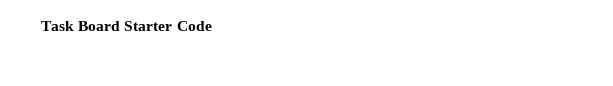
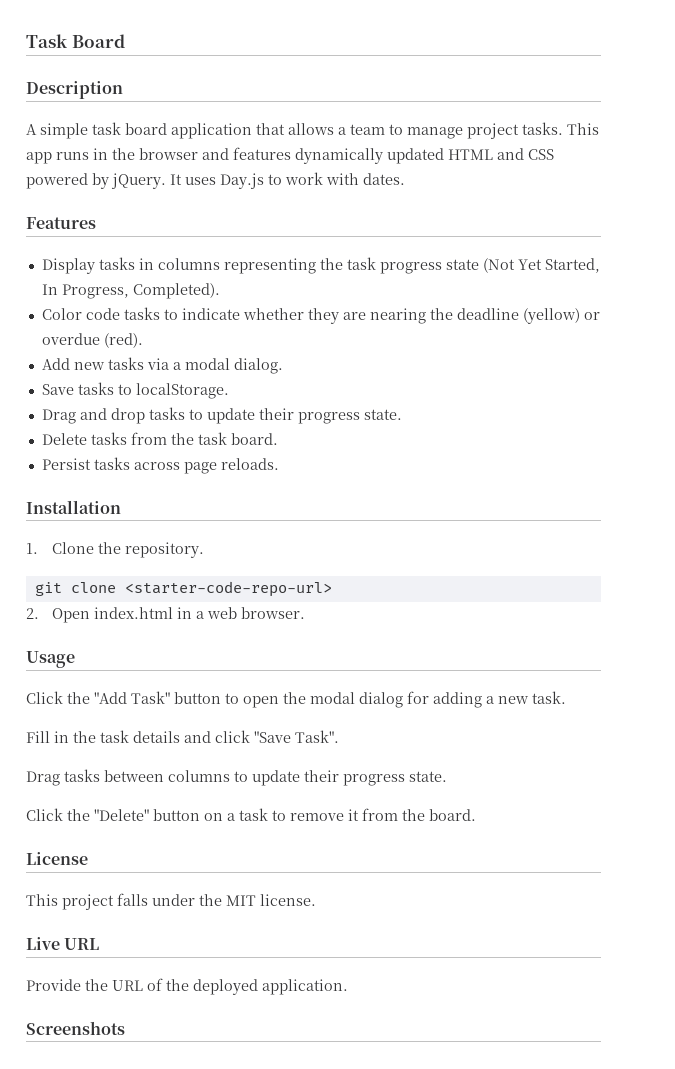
- Task Board Starter Code
+ Task Board
+ Description
+ A simple task board application that allows a team to manage project tasks. This app runs in the browser and features dynamically updated HTML and CSS powered by jQuery. It uses Day.js to work with dates.
+ Features
+ Display tasks in columns representing the task progress state (Not Yet Started, In Progress, Completed).
+ Color code tasks to indicate whether they are nearing the deadline (yellow) or overdue (red).
+ Add new tasks via a modal dialog.
+ Save tasks to localStorage.
+ Drag and drop tasks to update their progress state.
+ Delete tasks from the task board.
+ Persist tasks across page reloads.
+ Installation
+ 1. Clone the repository.
+ git clone <starter-code-repo-url>
+ 2. Open index.html in a web browser.
+ Usage
+ Click the "Add Task" button to open the modal dialog for adding a new task.
+ Fill in the task details and click "Save Task".
+ Drag tasks between columns to update their progress state.
+ Click the "Delete" button on a task to remove it from the board.
+ License
+ This project falls under the MIT license.
+ Live URL
+ Provide the URL of the deployed application.
+ Screenshots

